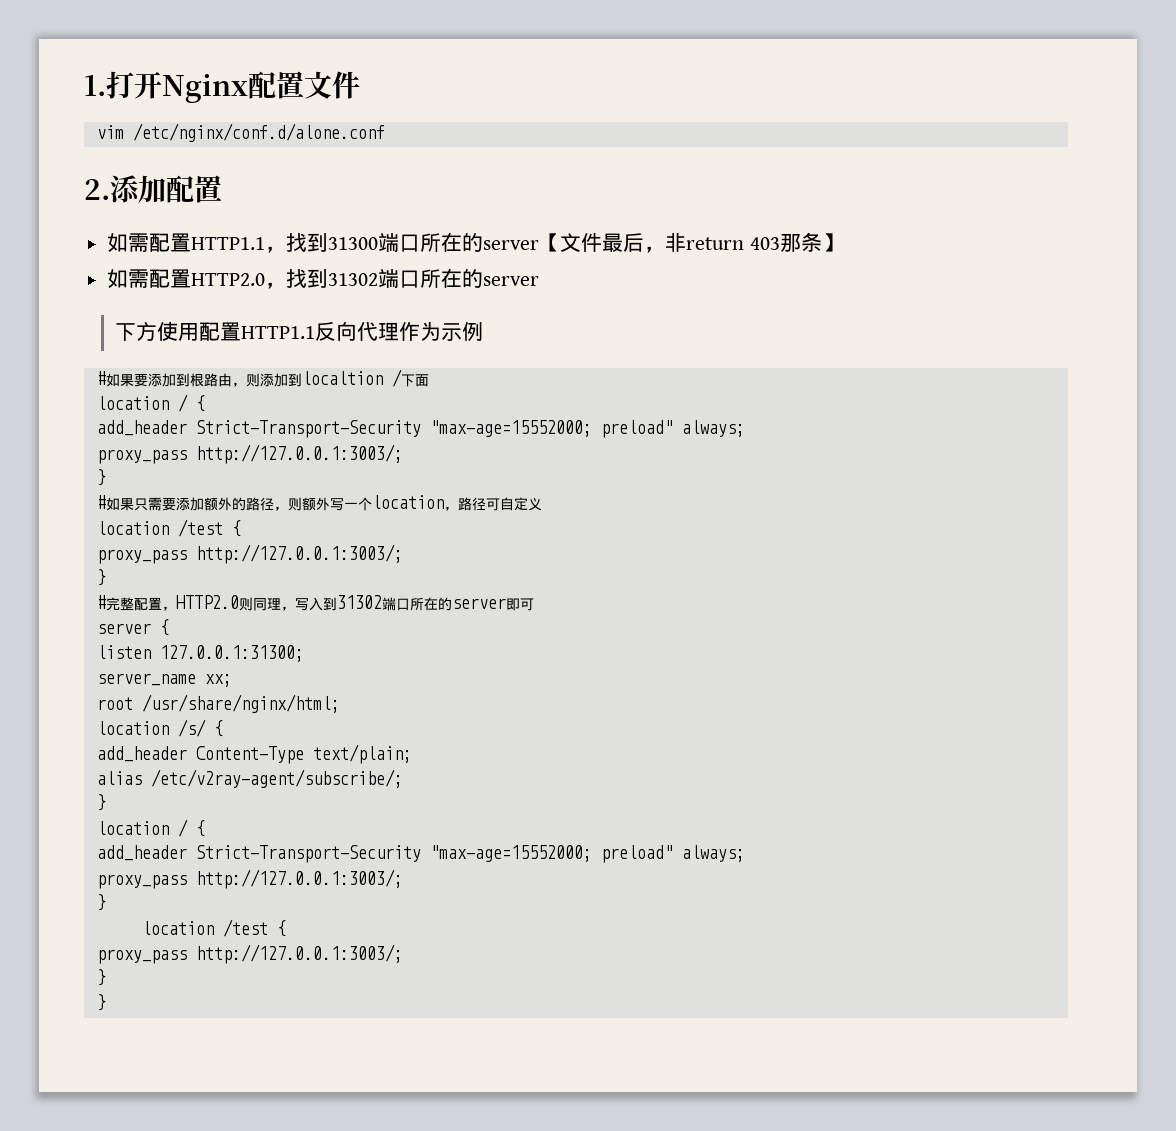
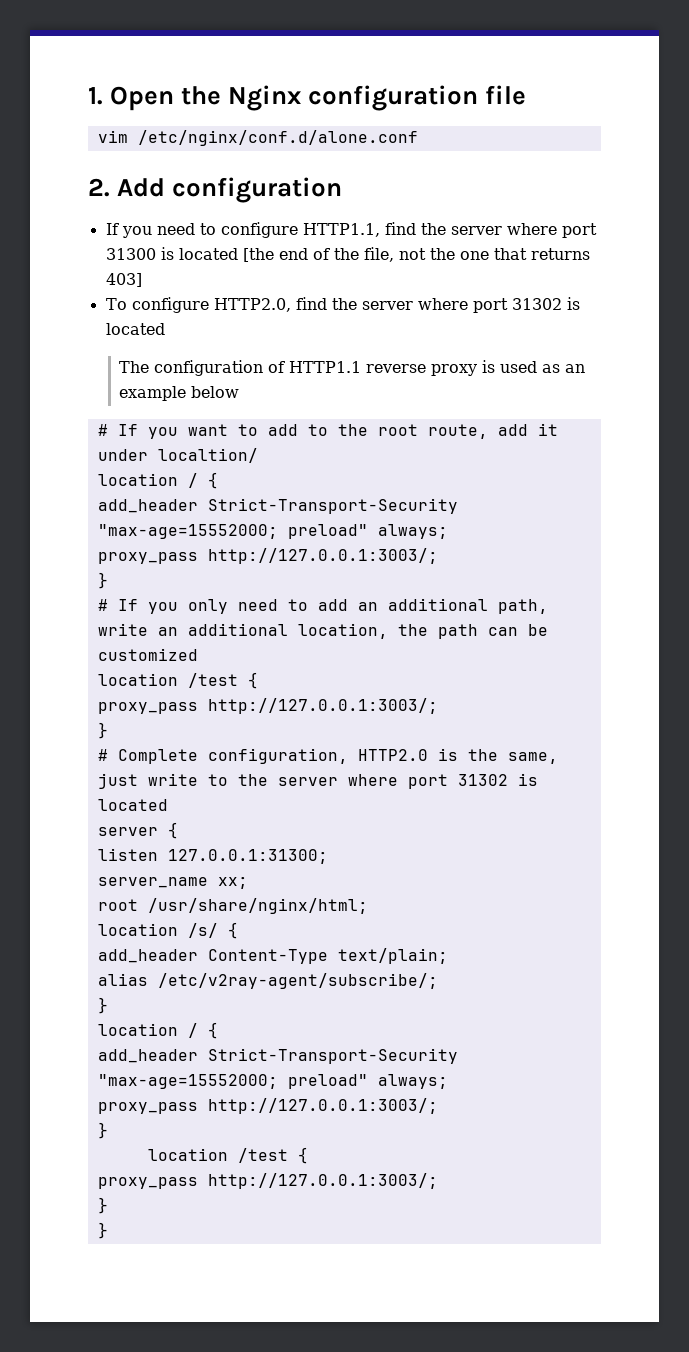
- 1.打开Nginx配置文件
+ 1. Open the Nginx configuration file
  vim /etc/nginx/conf.d/alone.conf
- 2.添加配置
- 如需配置HTTP1.1，找到31300端口所在的server【文件最后，非return 403那条】
- 如需配置HTTP2.0，找到31302端口所在的server
- 下方使用配置HTTP1.1反向代理作为示例
- #如果要添加到根路由，则添加到localtion /下面
+ 2. Add configuration
+ If you need to configure HTTP1.1, find the server where port 31300 is located [the end of the file, not the one that returns 403]
+ To configure HTTP2.0, find the server where port 31302 is located
+ The configuration of HTTP1.1 reverse proxy is used as an example below
+ # If you want to add to the root route, add it under localtion/
- #如果只需要添加额外的路径，则额外写一个location，路径可自定义
+ # If you only need to add an additional path, write an additional location, the path can be customized
- #完整配置，HTTP2.0则同理，写入到31302端口所在的server即可
+ # Complete configuration, HTTP2.0 is the same, just write to the server where port 31302 is located

